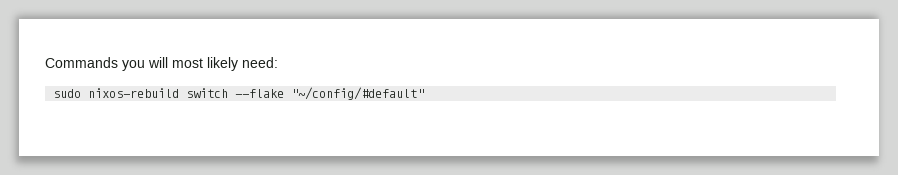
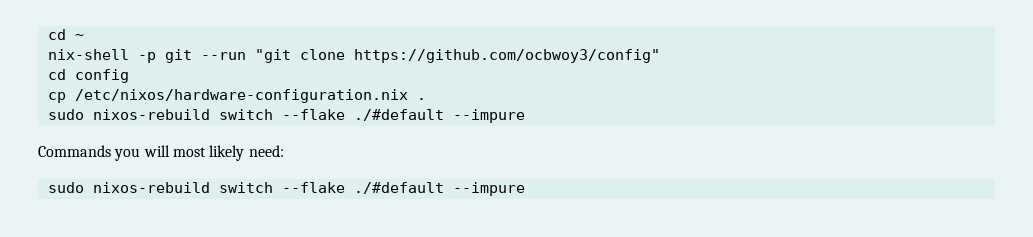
+ cd ~
+ nix-shell -p git --run "git clone https://github.com/ocbwoy3/config"
+ cd config
+ cp /etc/nixos/hardware-configuration.nix .
+ sudo nixos-rebuild switch --flake ./#default --impure
  Commands you will most likely need:
- sudo nixos-rebuild switch --flake "~/config/#default"
+ sudo nixos-rebuild switch --flake ./#default --impure

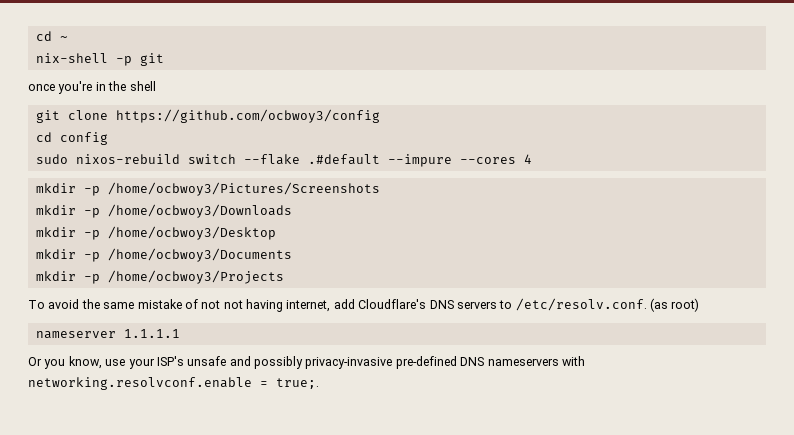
- nix-shell -p git --run "git clone https://github.com/ocbwoy3/config"
+ nix-shell -p git
+ once you're in the shell
+ git clone https://github.com/ocbwoy3/config
- cp /etc/nixos/hardware-configuration.nix .
- sudo nixos-rebuild switch --flake ./#default --impure
- Commands you will most likely need:
- sudo nixos-rebuild switch --flake ./#default --impure
+ sudo nixos-rebuild switch --flake .#default --impure --cores 4
+ mkdir -p /home/ocbwoy3/Pictures/Screenshots
+ mkdir -p /home/ocbwoy3/Downloads
+ mkdir -p /home/ocbwoy3/Desktop
+ mkdir -p /home/ocbwoy3/Documents
+ mkdir -p /home/ocbwoy3/Projects
+ To avoid the same mistake of not not having internet, add Cloudflare's DNS servers to /etc/resolv.conf. (as root)
+ nameserver 1.1.1.1
+ Or you know, use your ISP's unsafe and possibly privacy-invasive pre-defined DNS nameservers with networking.resolvconf.enable = true;.

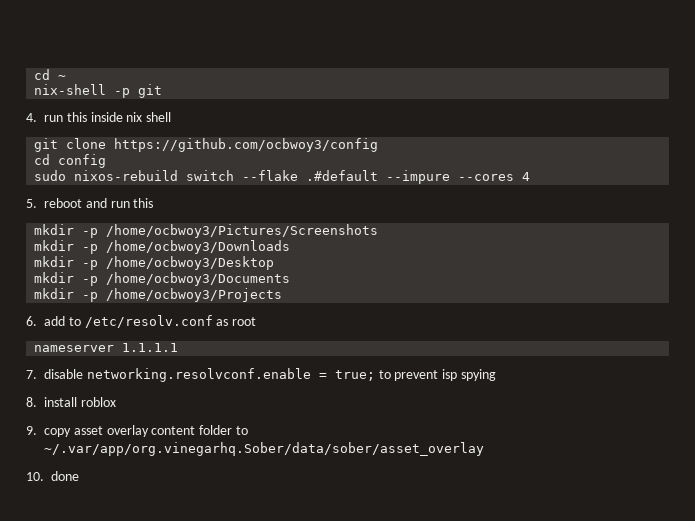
- once you're in the shell
+ 4. run this inside nix shell
+ 5. reboot and run this
- To avoid the same mistake of not not having internet, add Cloudflare's DNS servers to /etc/resolv.conf. (as root)
+ 6. add to /etc/resolv.conf as root
  nameserver 1.1.1.1
- Or you know, use your ISP's unsafe and possibly privacy-invasive pre-defined DNS nameservers with networking.resolvconf.enable = true;.
+ 7. disable networking.resolvconf.enable = true; to prevent isp spying
+ 8. install roblox
+ 9. copy asset overlay content folder to ~/.var/app/org.vinegarhq.Sober/data/sober/asset_overlay
+ 10. done

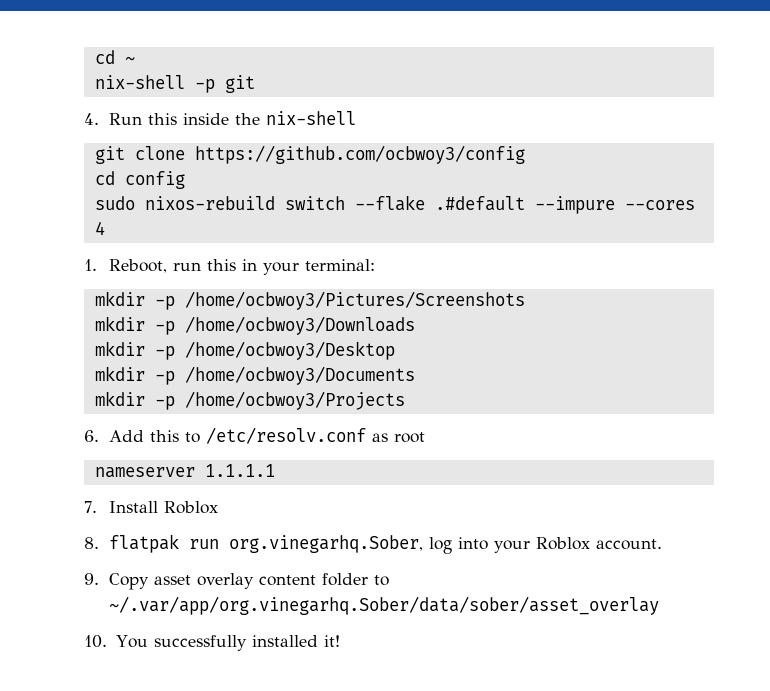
- 4. run this inside nix shell
+ 4. Run this inside the nix-shell
- 5. reboot and run this
+ 1. Reboot, run this in your terminal:
- 6. add to /etc/resolv.conf as root
+ 6. Add this to /etc/resolv.conf as root
- 7. disable networking.resolvconf.enable = true; to prevent isp spying
- 8. install roblox
+ 7. Install Roblox
+ 8. flatpak run org.vinegarhq.Sober, log into your Roblox account.
- 9. copy asset overlay content folder to ~/.var/app/org.vinegarhq.Sober/data/sober/asset_overlay
+ 9. Copy asset overlay content folder to ~/.var/app/org.vinegarhq.Sober/data/sober/asset_overlay
- 10. done
+ 10. You successfully installed it!

